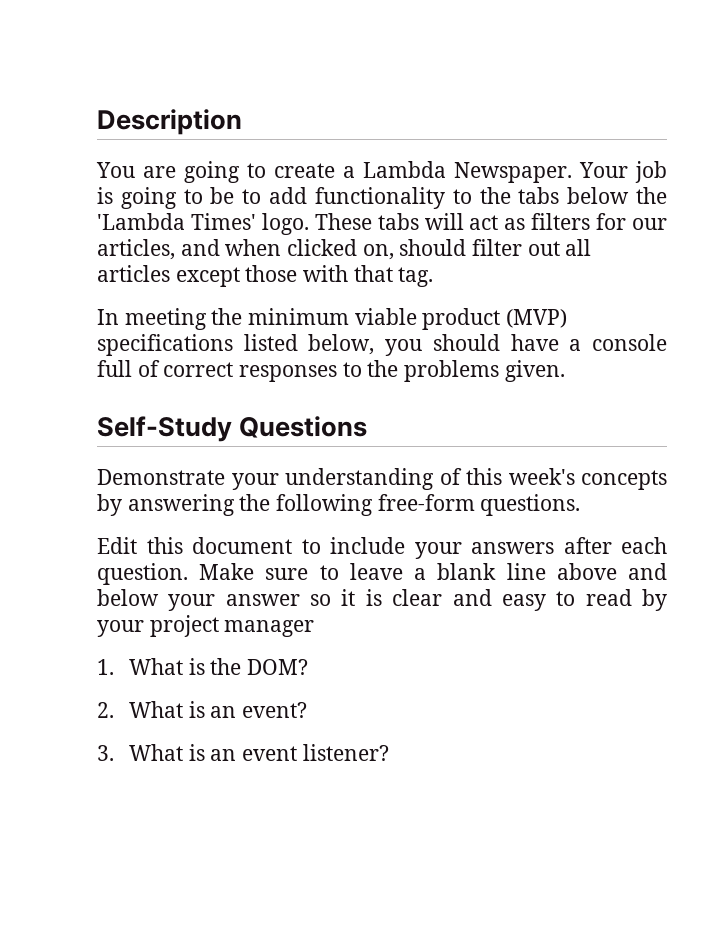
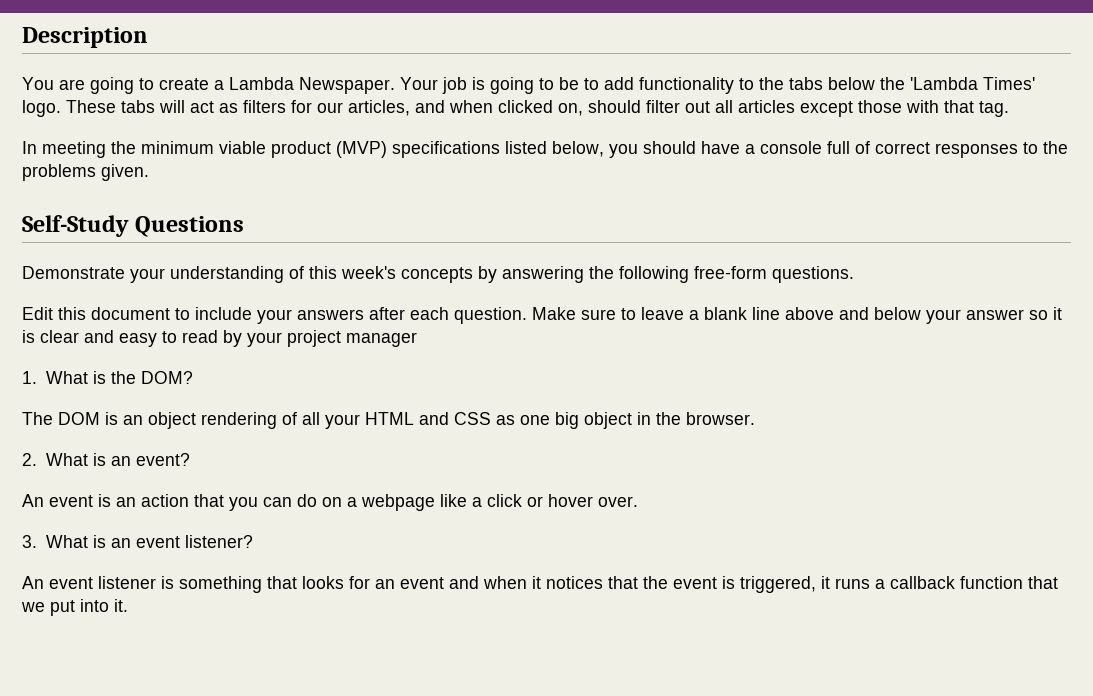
+ The DOM is an object rendering of all your HTML and CSS as one big object in the browser.
+ An event is an action that you can do on a webpage like a click or hover over.
+ An event listener is something that looks for an event and when it notices that the event is triggered, it runs a callback function that we put into it.

